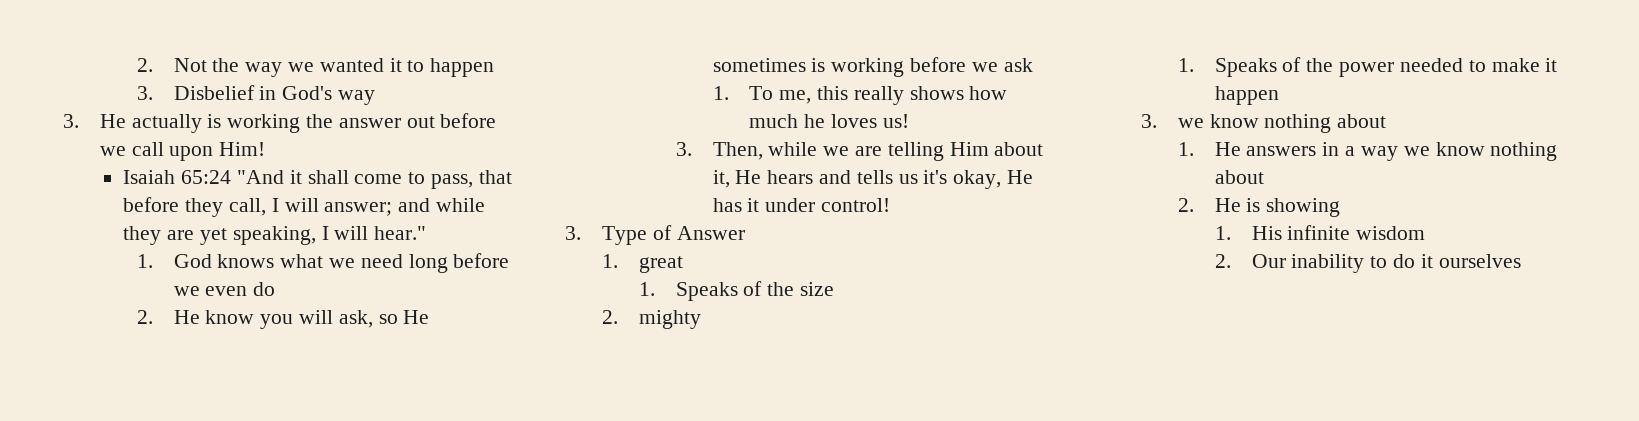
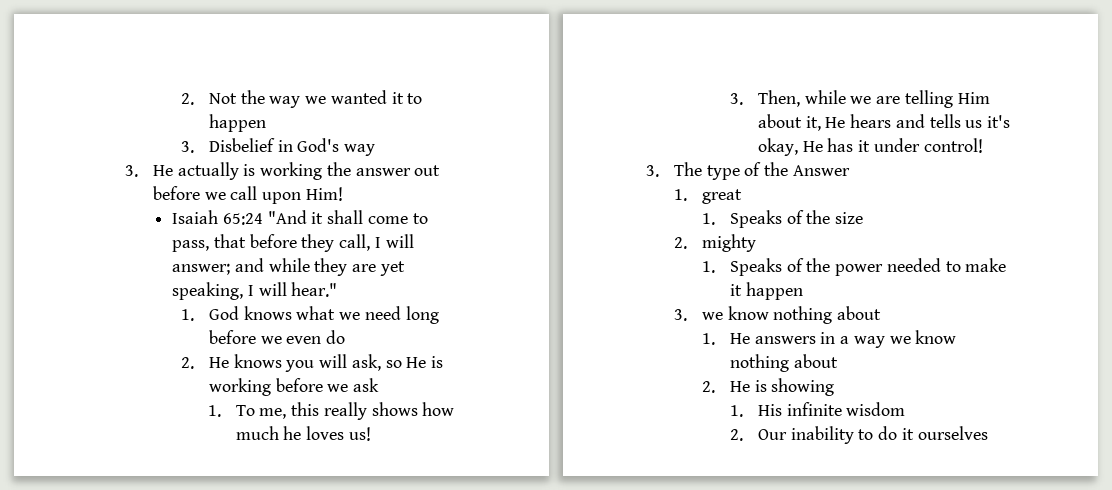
- 2. He know you will ask, so He sometimes is working before we ask
+ 2. He knows you will ask, so He is working before we ask
- 3. Type of Answer
+ 3. The type of the Answer

